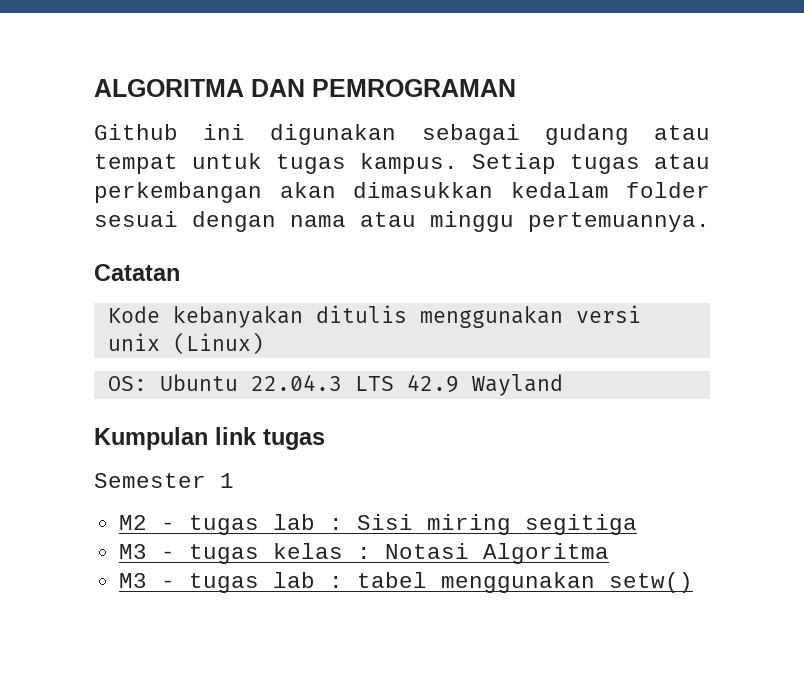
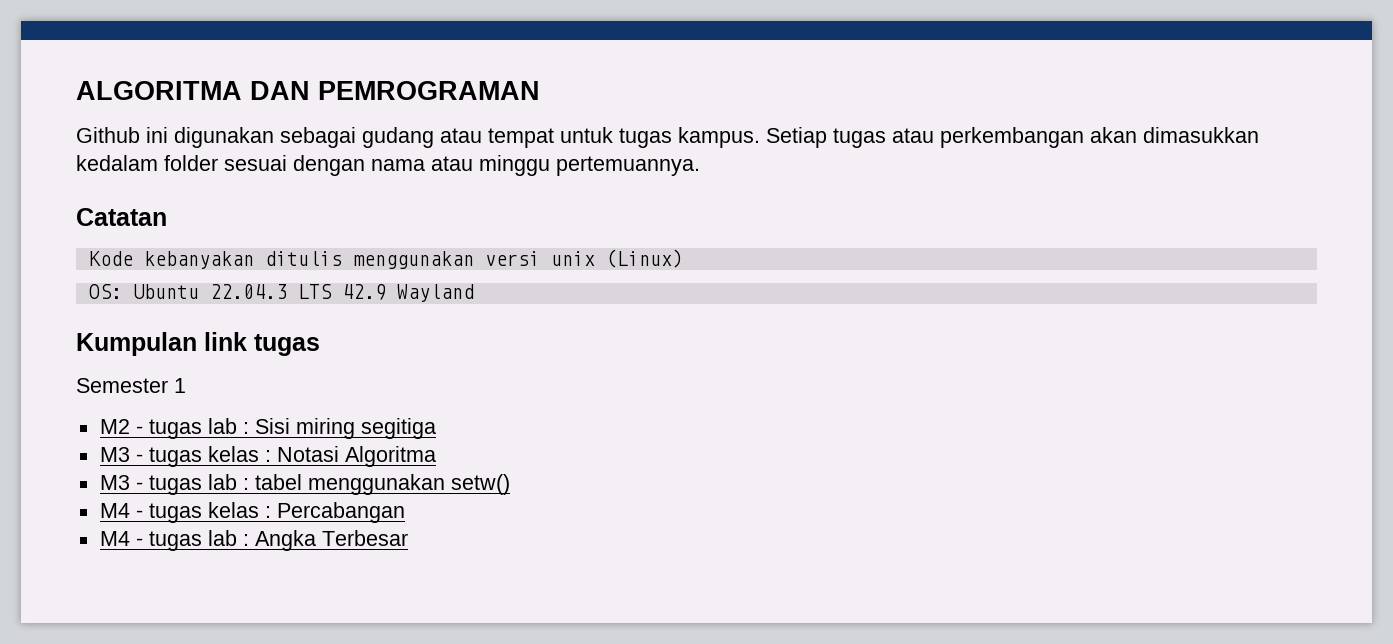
+ M4 - tugas kelas : Percabangan
+ M4 - tugas lab : Angka Terbesar

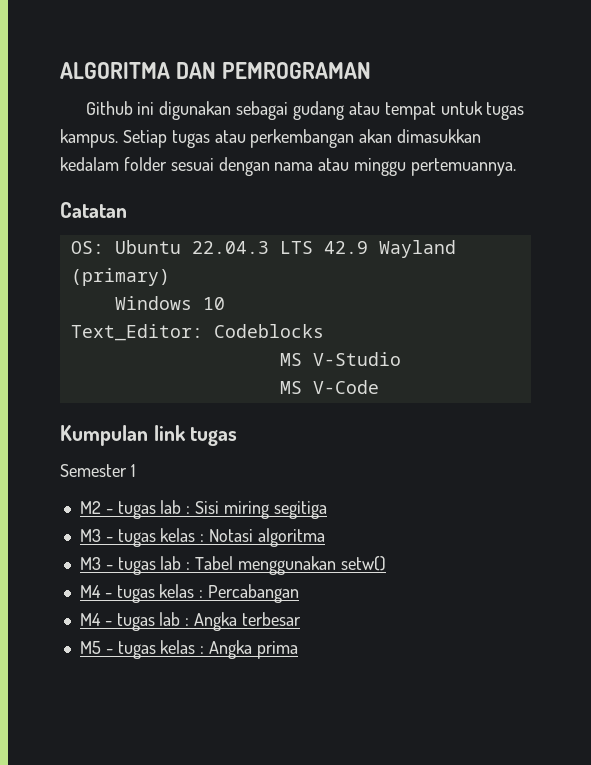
- Kode kebanyakan ditulis menggunakan versi unix (Linux)
- OS: Ubuntu 22.04.3 LTS 42.9 Wayland
+ OS: Ubuntu 22.04.3 LTS 42.9 Wayland (primary)
+ Windows 10
+ Text_Editor: Codeblocks
+ MS V-Studio
+ MS V-Code
- M3 - tugas kelas : Notasi Algoritma
+ M3 - tugas kelas : Notasi algoritma
- M3 - tugas lab : tabel menggunakan setw()
+ M3 - tugas lab : Tabel menggunakan setw()
- M4 - tugas lab : Angka Terbesar
+ M4 - tugas lab : Angka terbesar
+ M5 - tugas kelas : Angka prima

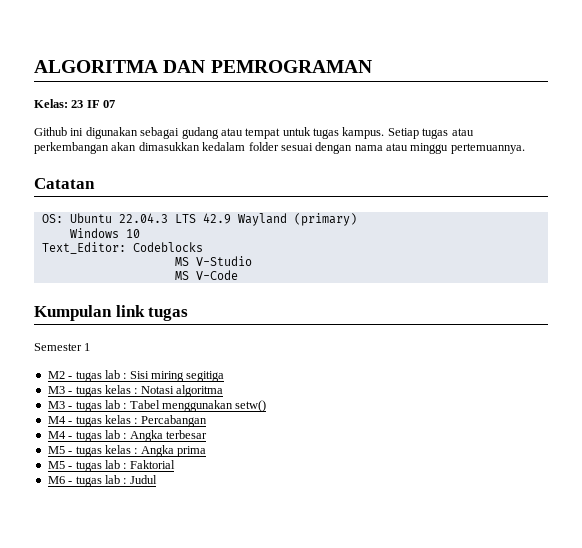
+ Kelas: 23 IF 07
+ M5 - tugas lab : Faktorial
+ M6 - tugas lab : Judul

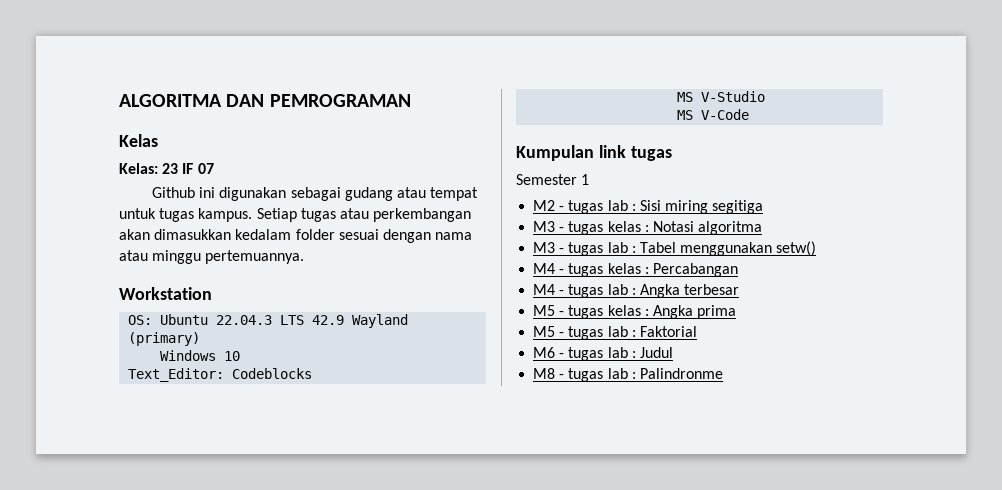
+ Kelas
- Catatan
+ Workstation
+ M8 - tugas lab : Palindronme

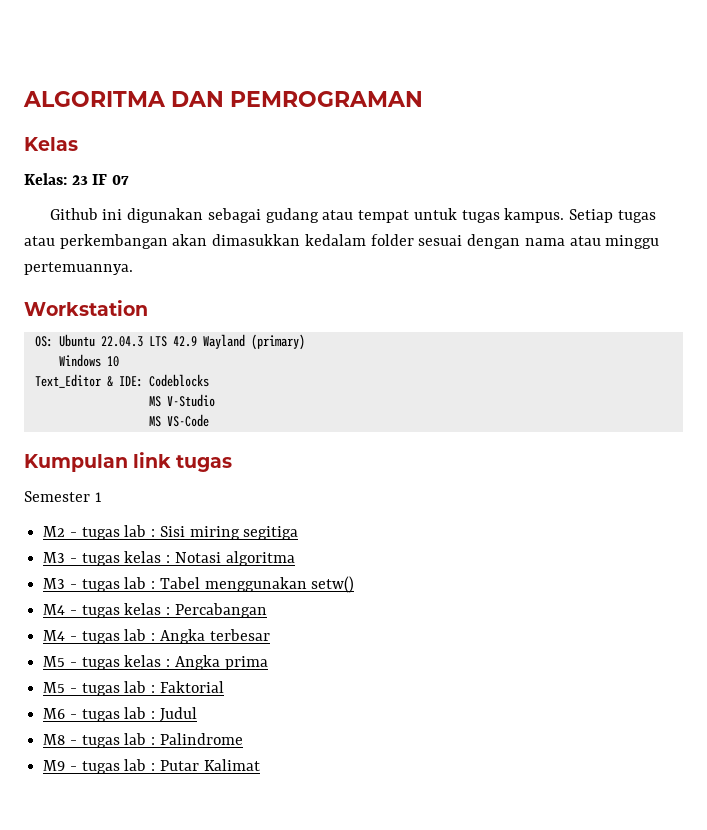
- Text_Editor: Codeblocks
+ Text_Editor & IDE: Codeblocks
- MS V-Code
+ MS VS-Code
- M8 - tugas lab : Palindronme
+ M8 - tugas lab : Palindrome
+ M9 - tugas lab : Putar Kalimat

